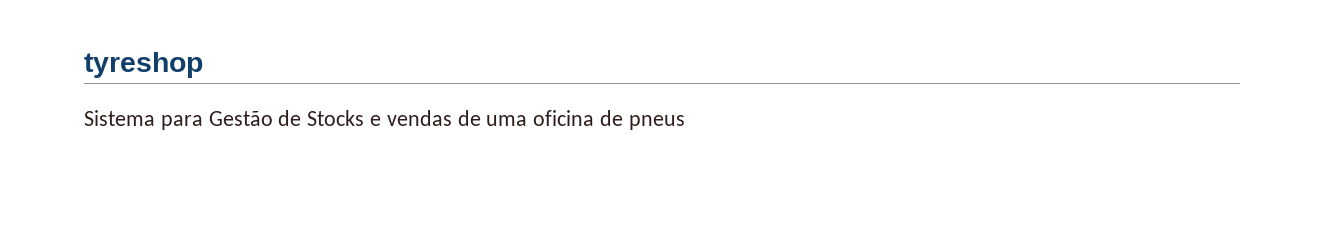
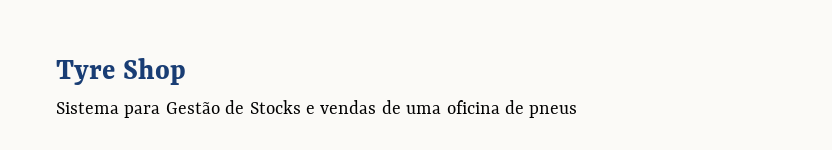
- tyreshop
+ Tyre Shop

